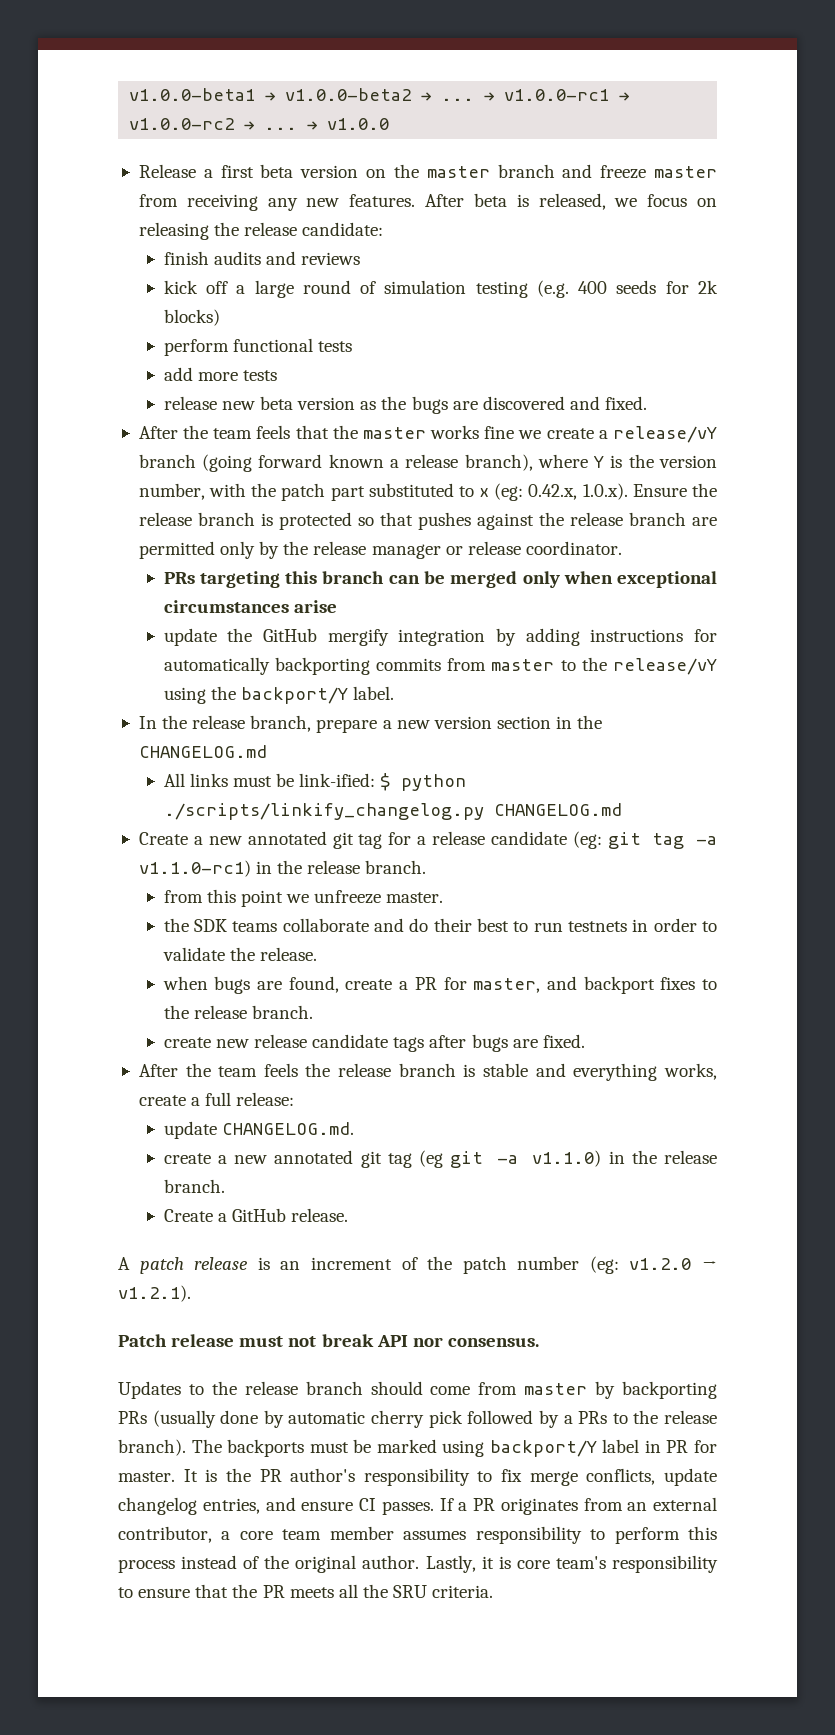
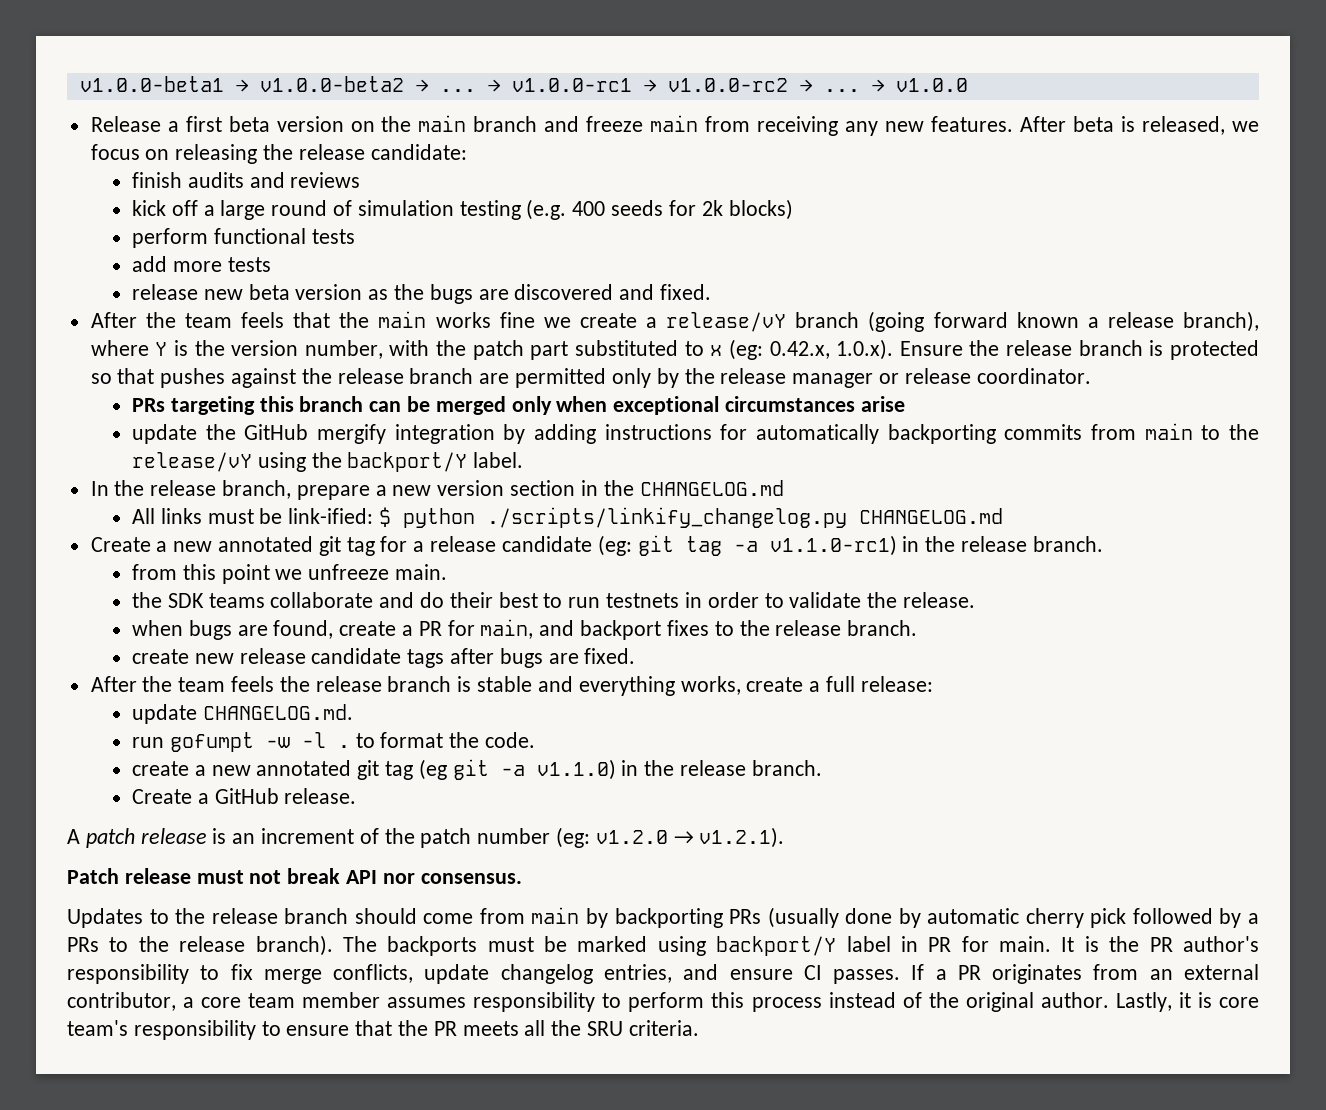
- Release a first beta version on the master branch and freeze master from receiving any new features.
+ Release a first beta version on the main branch and freeze main from receiving any new features.
- After the team feels that the master works fine we create a release/vY branch (going forward known a release branch), where Y is the version number, with the patch part substituted to x (eg: 0.42.x, 1.0.x). Ensure the release branch is protected so that pushes against the release branch are permitted only by the release manager or release coordinator.
+ After the team feels that the main works fine we create a release/vY branch (going forward known a release branch), where Y is the version number, with the patch part substituted to x (eg: 0.42.x, 1.0.x). Ensure the release branch is protected so that pushes against the release branch are permitted only by the release manager or release coordinator.
- update the GitHub mergify integration by adding instructions for automatically backporting commits from master to the release/vY using the backport/Y label.
+ update the GitHub mergify integration by adding instructions for automatically backporting commits from main to the release/vY using the backport/Y label.
- from this point we unfreeze master.
+ from this point we unfreeze main.
- when bugs are found, create a PR for master, and backport fixes to the release branch.
+ when bugs are found, create a PR for main, and backport fixes to the release branch.
+ run gofumpt -w -l . to format the code.
- Updates to the release branch should come from master by backporting PRs (usually done by automatic cherry pick followed by a PRs to the release branch).
+ Updates to the release branch should come from main by backporting PRs (usually done by automatic cherry pick followed by a PRs to the release branch).
- The backports must be marked using backport/Y label in PR for master.
+ The backports must be marked using backport/Y label in PR for main.

